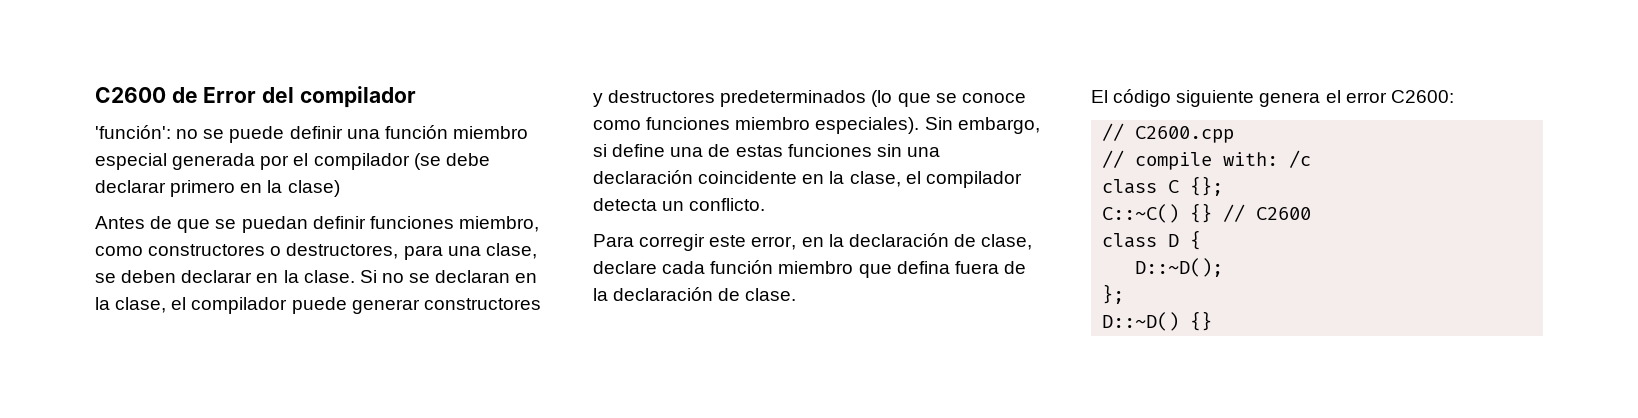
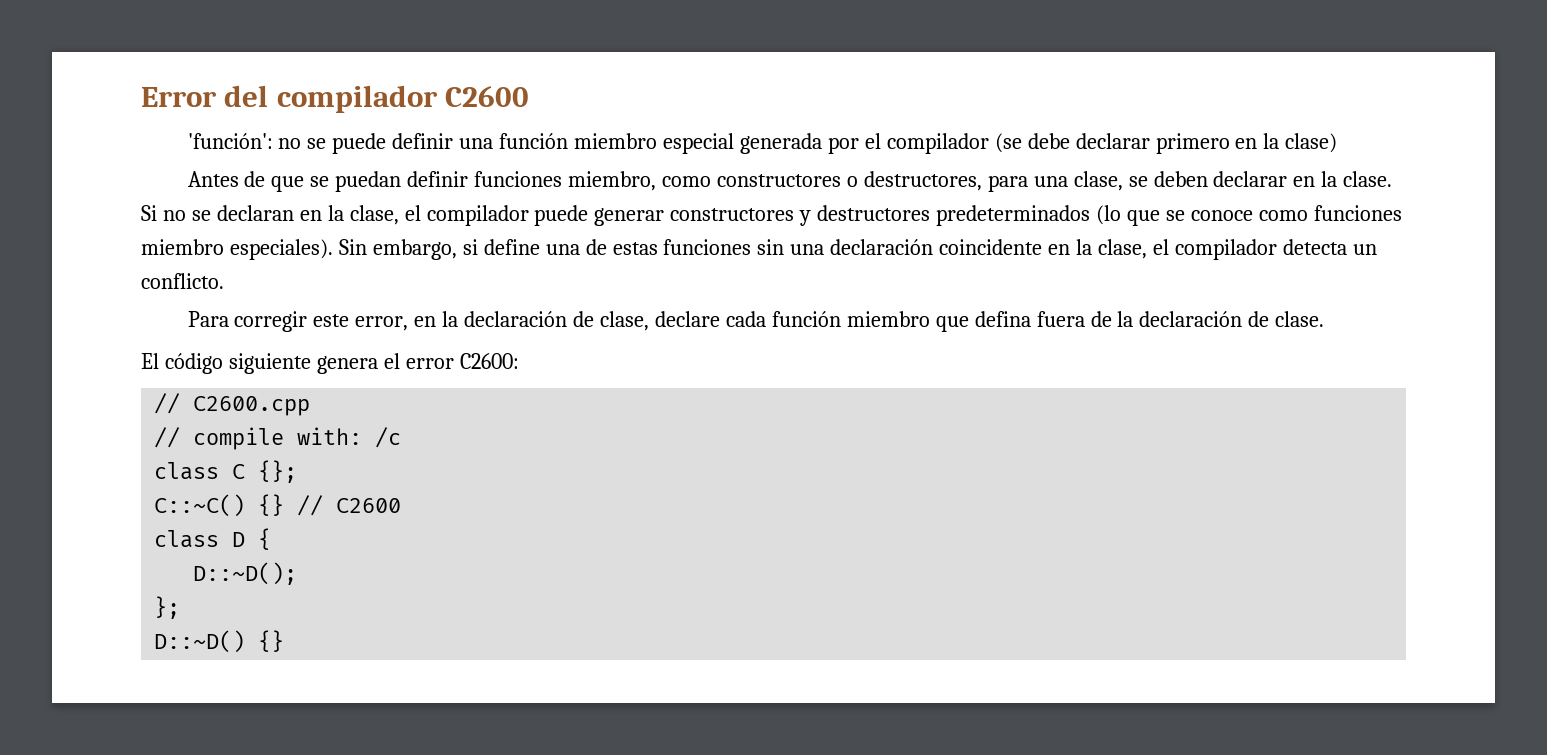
- C2600 de Error del compilador
+ Error del compilador C2600

